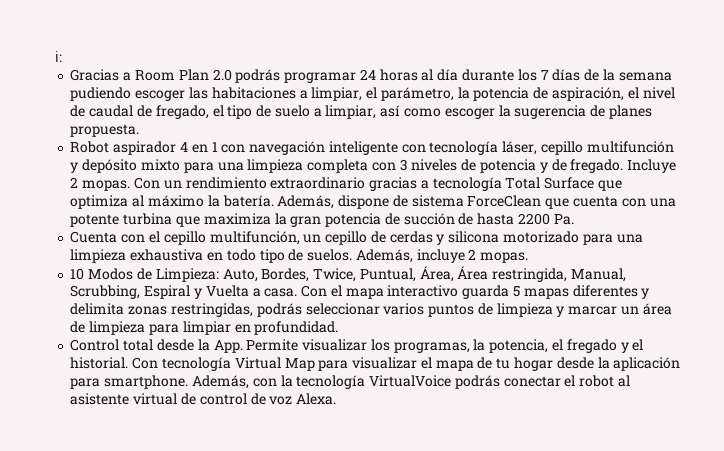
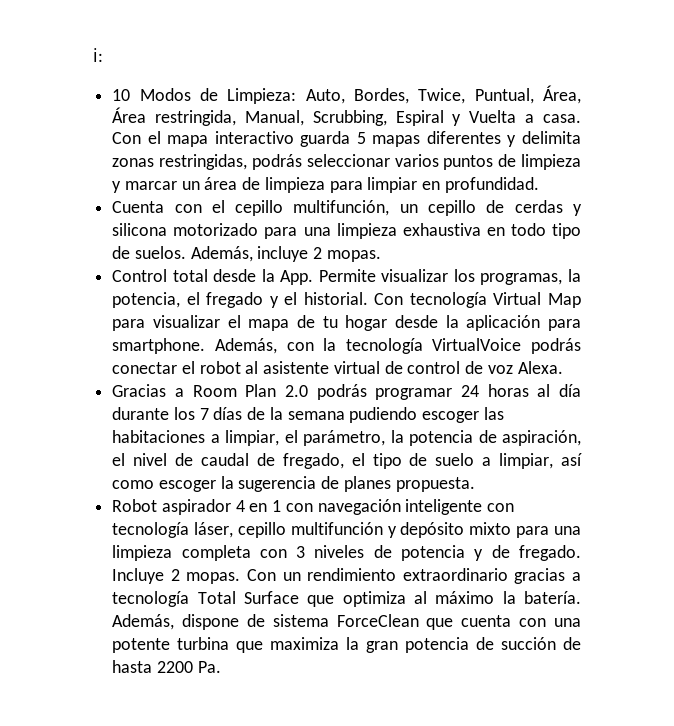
+ 10 Modos de Limpieza: Auto, Bordes, Twice, Puntual, Área, Área restringida, Manual, Scrubbing, Espiral y Vuelta a casa. Con el mapa interactivo guarda 5 mapas diferentes y delimita zonas restringidas, podrás seleccionar varios puntos de limpieza y marcar un área de limpieza para limpiar en profundidad.
+ Cuenta con el cepillo multifunción, un cepillo de cerdas y silicona motorizado para una limpieza exhaustiva en todo tipo de suelos. Además, incluye 2 mopas.
+ Control total desde la App. Permite visualizar los programas, la potencia, el fregado y el historial. Con tecnología Virtual Map para visualizar el mapa de tu hogar desde la aplicación para smartphone. Además, con la tecnología VirtualVoice podrás conectar el robot al asistente virtual de control de voz Alexa.
- Cuenta con el cepillo multifunción, un cepillo de cerdas y silicona motorizado para una limpieza exhaustiva en todo tipo de suelos. Además, incluye 2 mopas.
- 10 Modos de Limpieza: Auto, Bordes, Twice, Puntual, Área, Área restringida, Manual, Scrubbing, Espiral y Vuelta a casa. Con el mapa interactivo guarda 5 mapas diferentes y delimita zonas restringidas, podrás seleccionar varios puntos de limpieza y marcar un área de limpieza para limpiar en profundidad.
- Control total desde la App. Permite visualizar los programas, la potencia, el fregado y el historial. Con tecnología Virtual Map para visualizar el mapa de tu hogar desde la aplicación para smartphone. Además, con la tecnología VirtualVoice podrás conectar el robot al asistente virtual de control de voz Alexa.

